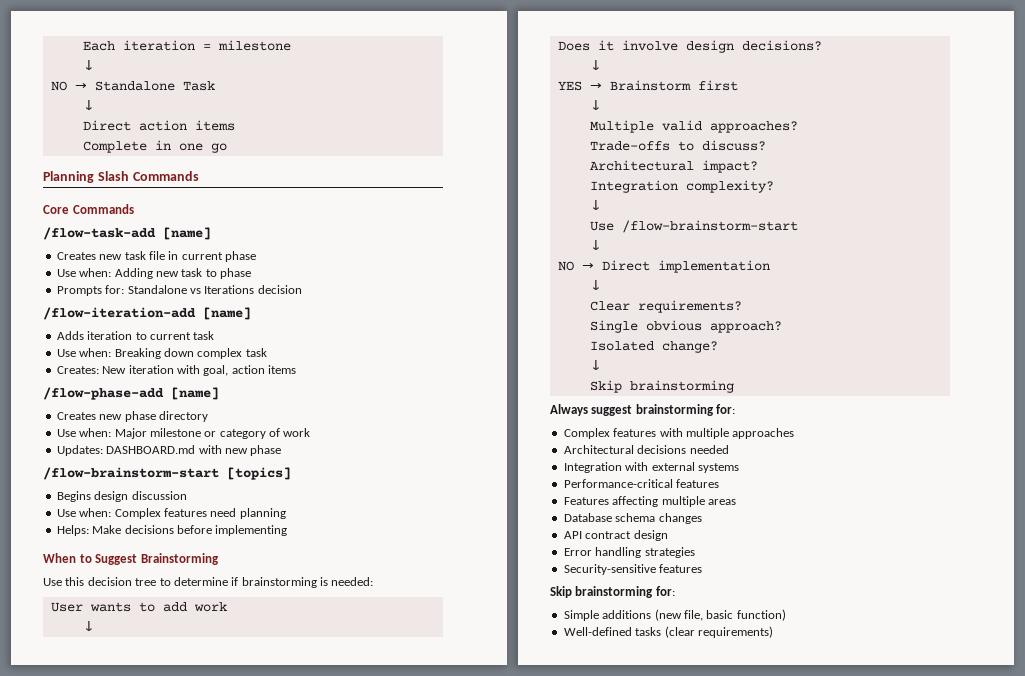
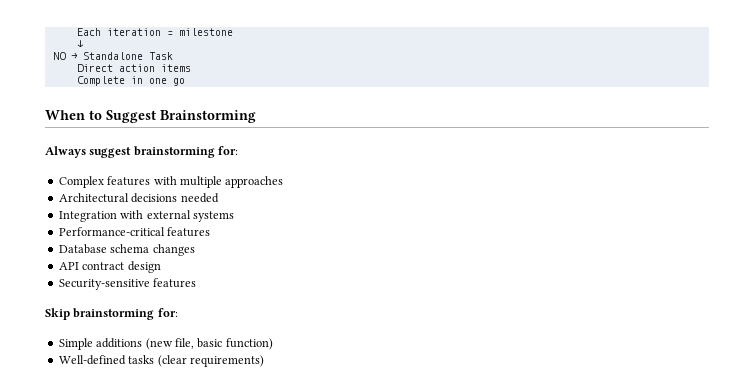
  NO → Standalone Task
- ↓
- Planning Slash Commands
- Core Commands
- /flow-task-add [name]
- Creates new task file in current phase
- Use when: Adding new task to phase
- Prompts for: Standalone vs Iterations decision
- /flow-iteration-add [name]
- Adds iteration to current task
- Use when: Breaking down complex task
- Creates: New iteration with goal, action items
- /flow-phase-add [name]
- Creates new phase directory
- Use when: Major milestone or category of work
- Updates: DASHBOARD.md with new phase
- /flow-brainstorm-start [topics]
- Begins design discussion
- Use when: Complex features need planning
- Helps: Make decisions before implementing
  When to Suggest Brainstorming
- Use this decision tree to determine if brainstorming is needed:
- User wants to add work
- ↓
- Does it involve design decisions?
- ↓
- YES → Brainstorm first
- ↓
- Multiple valid approaches?
- Trade-offs to discuss?
- Architectural impact?
- Integration complexity?
- ↓
- Use /flow-brainstorm-start
- ↓
- NO → Direct implementation
- ↓
- Clear requirements?
- Single obvious approach?
- Isolated change?
- ↓
- Skip brainstorming
- Features affecting multiple areas
- Error handling strategies

